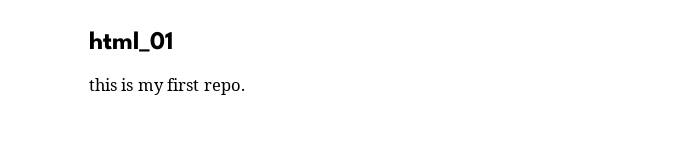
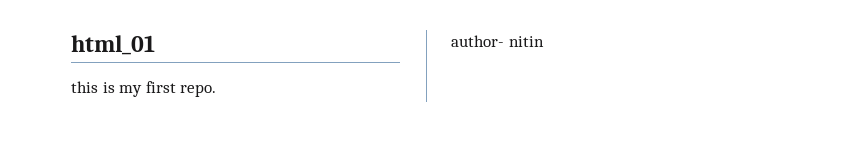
+ author- nitin

